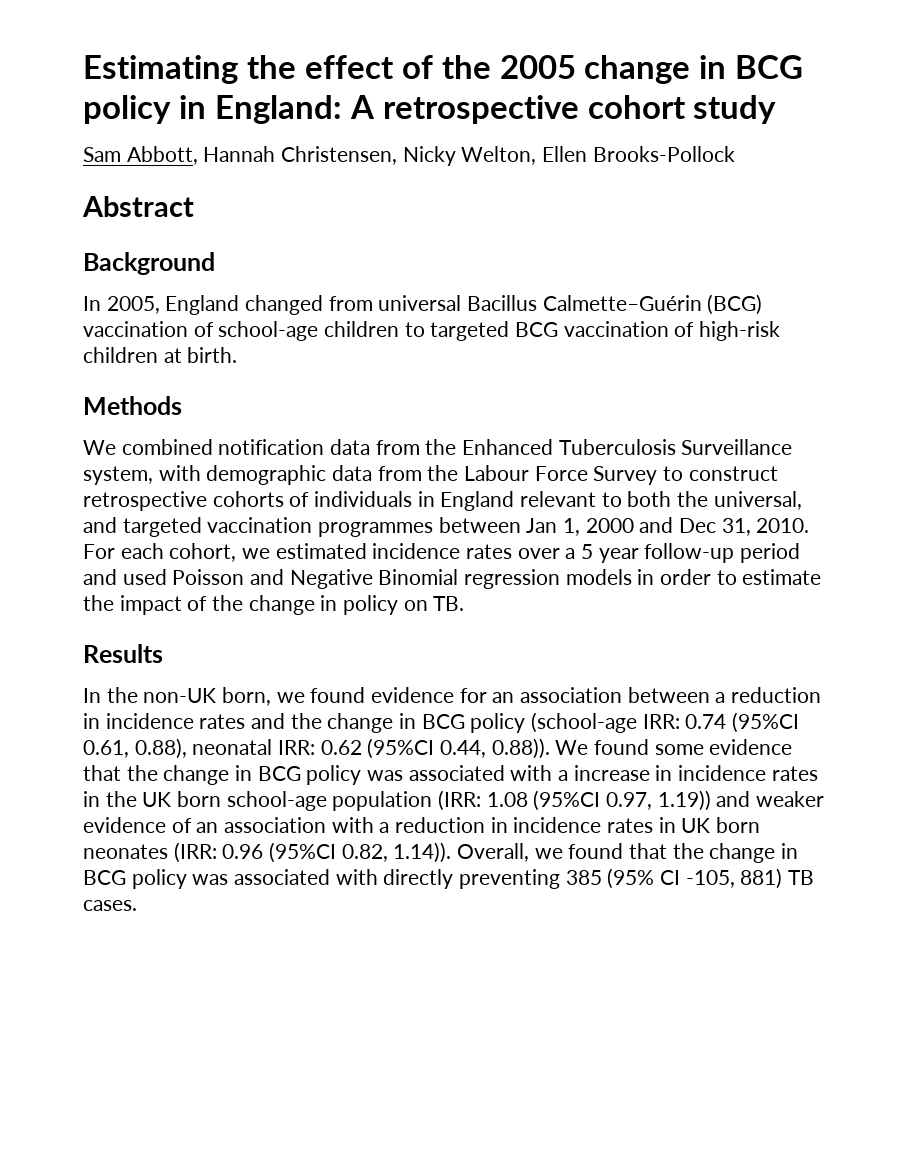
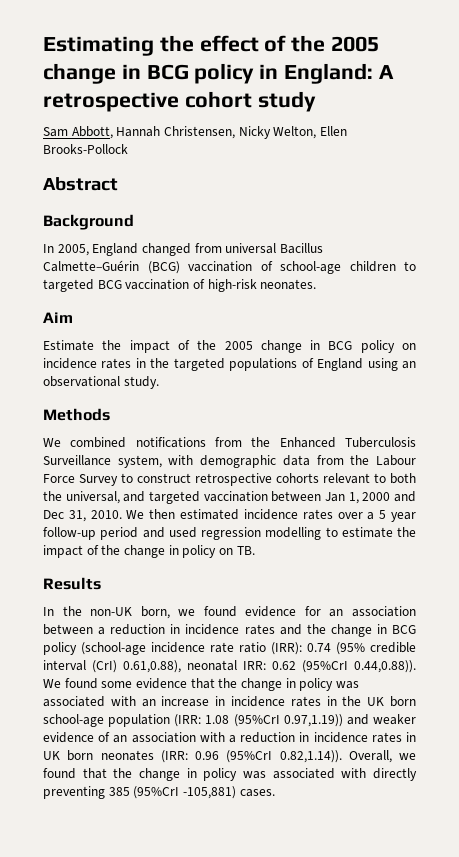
- In 2005, England changed from universal Bacillus Calmette–Guérin (BCG) vaccination of school-age children to targeted BCG vaccination of high-risk children at birth.
+ In 2005, England changed from universal Bacillus Calmette–Guérin (BCG) vaccination of school-age children to targeted BCG vaccination of high-risk neonates.
+ Aim
+ Estimate the impact of the 2005 change in BCG policy on incidence rates in the targeted populations of England using an observational study.
- We combined notification data from the Enhanced Tuberculosis Surveillance system, with demographic data from the Labour Force Survey to construct retrospective cohorts of individuals in England relevant to both the universal, and targeted vaccination programmes between Jan 1, 2000 and Dec 31, 2010.
+ We combined notifications from the Enhanced Tuberculosis Surveillance system, with demographic data from the Labour Force Survey to construct retrospective cohorts relevant to both the universal, and targeted vaccination between Jan 1, 2000 and Dec 31, 2010.
- For each cohort, we estimated incidence rates over a 5 year follow-up period and used Poisson and Negative Binomial regression models in order to estimate the impact of the change in policy on TB.
+ We then estimated incidence rates over a 5 year follow-up period and used regression modelling to estimate the impact of the change in policy on TB.
- In the non-UK born, we found evidence for an association between a reduction in incidence rates and the change in BCG policy (school-age IRR: 0.74 (95%CI 0.61, 0.88), neonatal IRR: 0.62 (95%CI 0.44, 0.88)). We found some evidence that the change in BCG policy was associated with a increase in incidence rates in the UK born school-age population (IRR:
+ In the non-UK born, we found evidence for an association between a reduction in incidence rates and the change in BCG policy (school-age incidence rate ratio (IRR): 0.74 (95% credible interval (CrI) 0.61,0.88), neonatal IRR: 0.62 (95%CrI 0.44,0.88)). We found some evidence that the change in policy was associated with an increase in incidence rates in the UK born school-age population (IRR:
- 1.08 (95%CI 0.97, 1.19)) and weaker evidence of an association with a reduction in incidence rates in UK born neonates (IRR:
+ 1.08 (95%CrI 0.97,1.19)) and weaker evidence of an association with a reduction in incidence rates in UK born neonates (IRR:
- 0.96 (95%CI 0.82, 1.14)). Overall, we found that the change in BCG policy was associated with directly preventing 385 (95% CI -105, 881) TB cases.
+ 0.96 (95%CrI 0.82,1.14)). Overall, we found that the change in policy was associated with directly preventing 385 (95%CrI -105,881) cases.

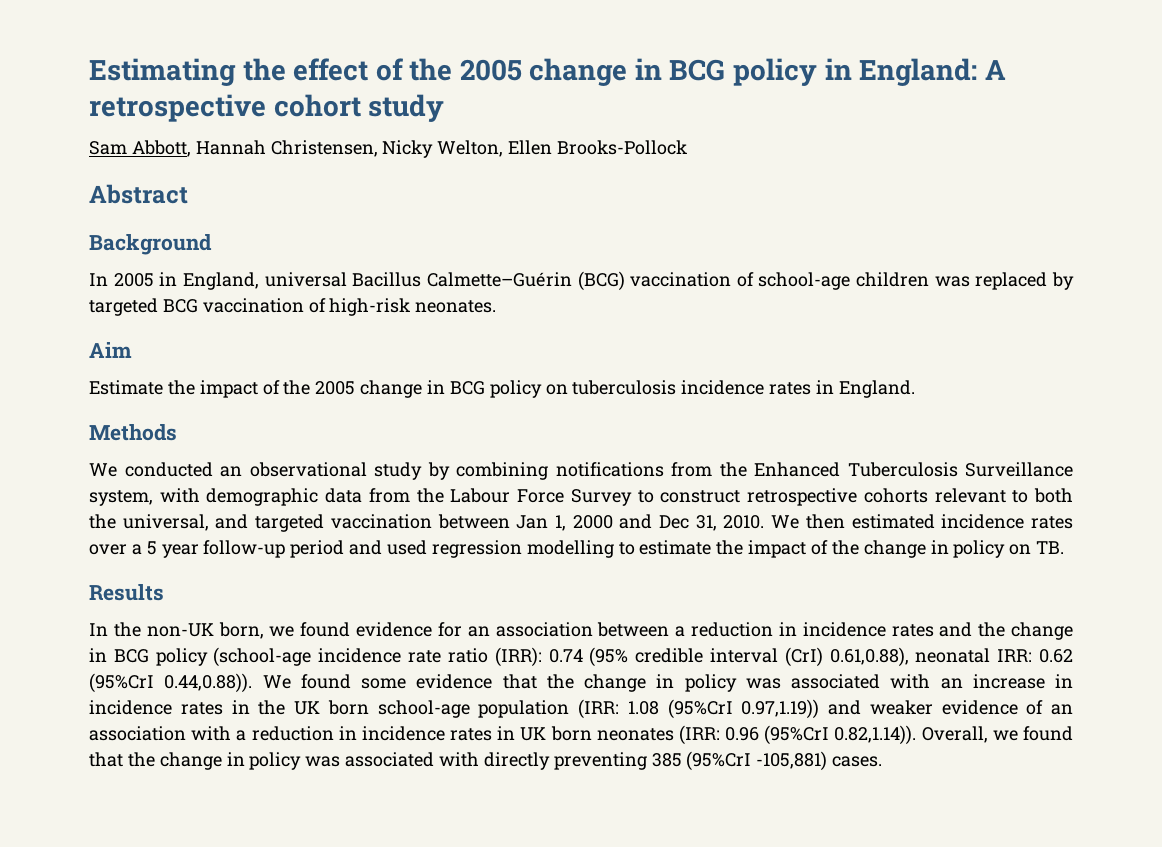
- In 2005, England changed from universal Bacillus Calmette–Guérin (BCG) vaccination of school-age children to targeted BCG vaccination of high-risk neonates.
+ In 2005 in England, universal Bacillus Calmette–Guérin (BCG) vaccination of school-age children was replaced by targeted BCG vaccination of high-risk neonates.
- Estimate the impact of the 2005 change in BCG policy on incidence rates in the targeted populations of England using an observational study.
+ Estimate the impact of the 2005 change in BCG policy on tuberculosis incidence rates in England.
  Methods
- We combined notifications from the Enhanced Tuberculosis Surveillance system, with demographic data from the Labour Force Survey to construct retrospective cohorts relevant to both the universal, and targeted vaccination between Jan 1, 2000 and Dec 31, 2010.
+ We conducted an observational study by combining notifications from the Enhanced Tuberculosis Surveillance system, with demographic data from the Labour Force Survey to construct retrospective cohorts relevant to both the universal, and targeted vaccination between Jan 1, 2000 and Dec 31, 2010.

